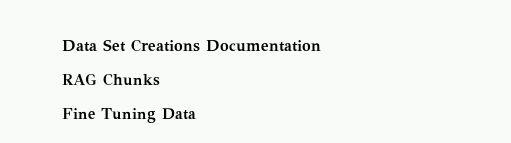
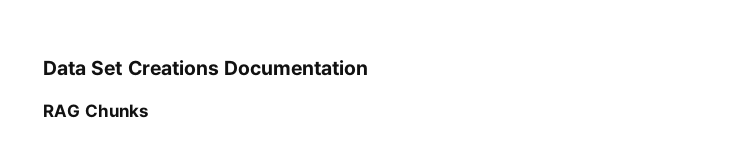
- Fine Tuning Data

